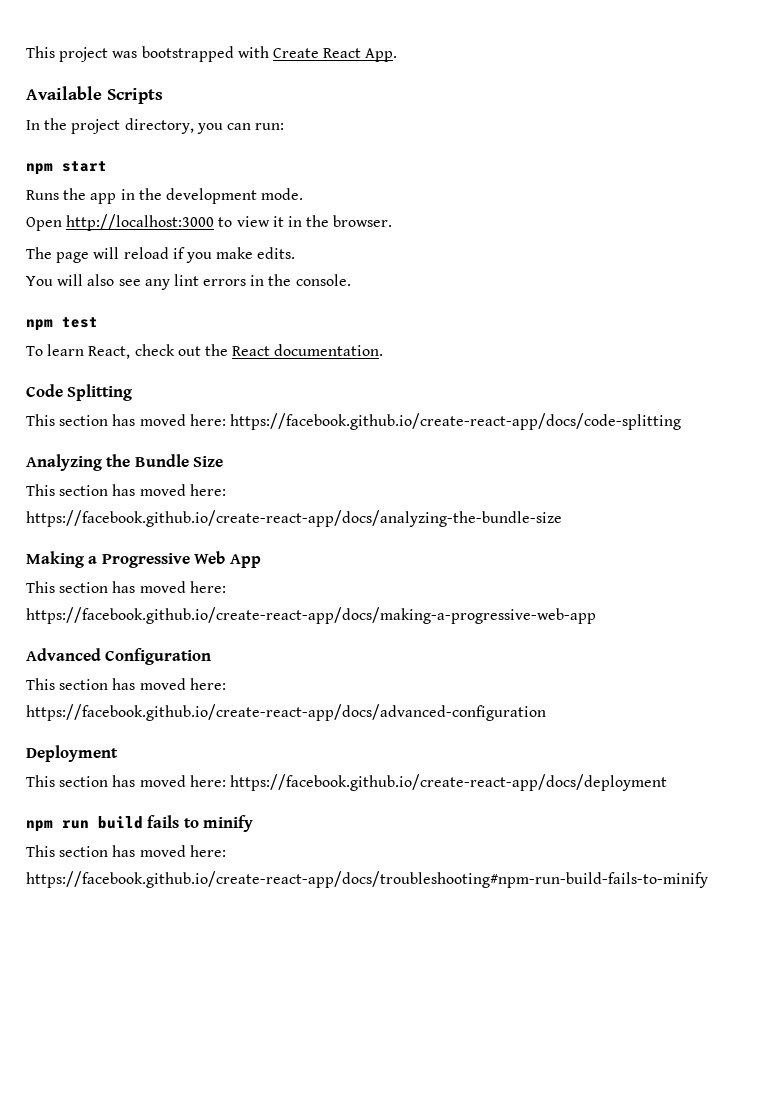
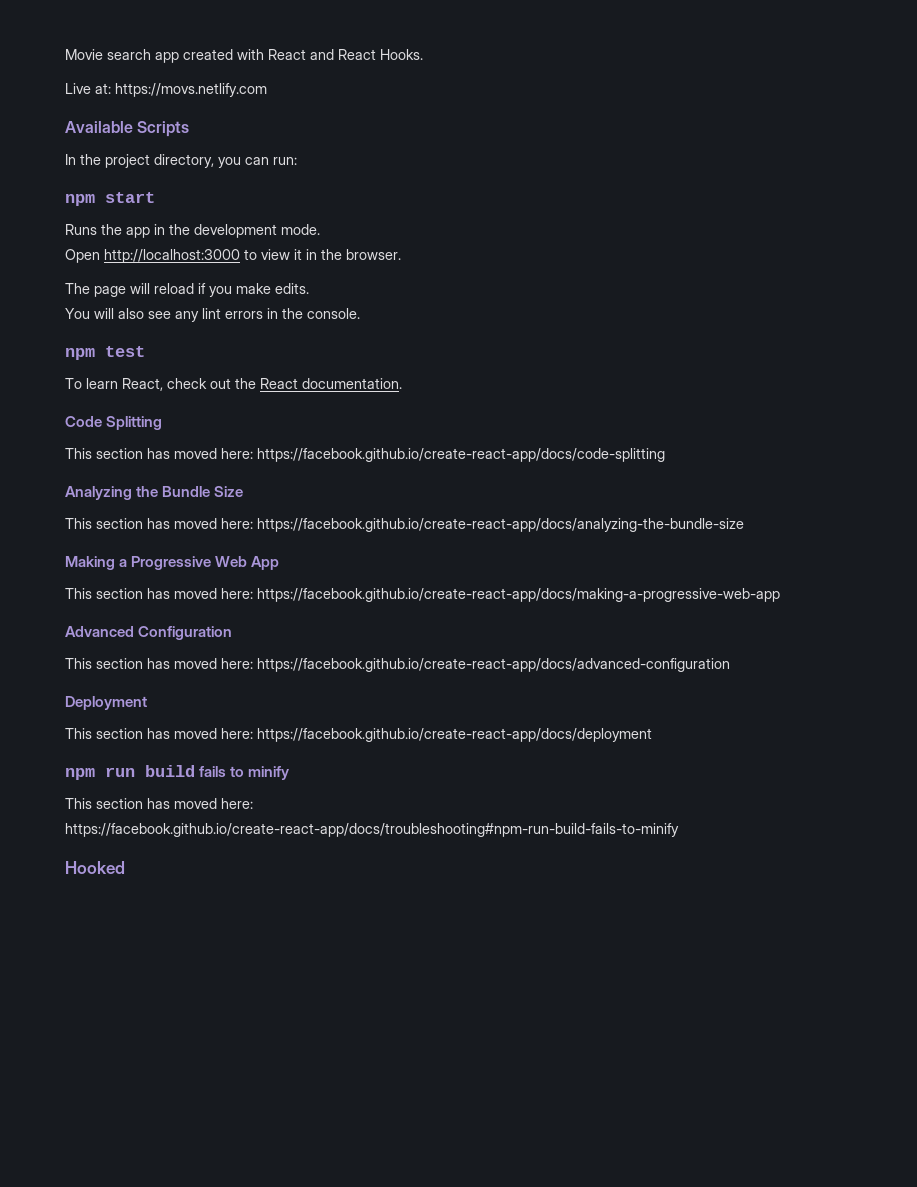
- This project was bootstrapped with Create React App.
+ Movie search app created with React and React Hooks.
+ Live at: https://movs.netlify.com
+ Hooked

